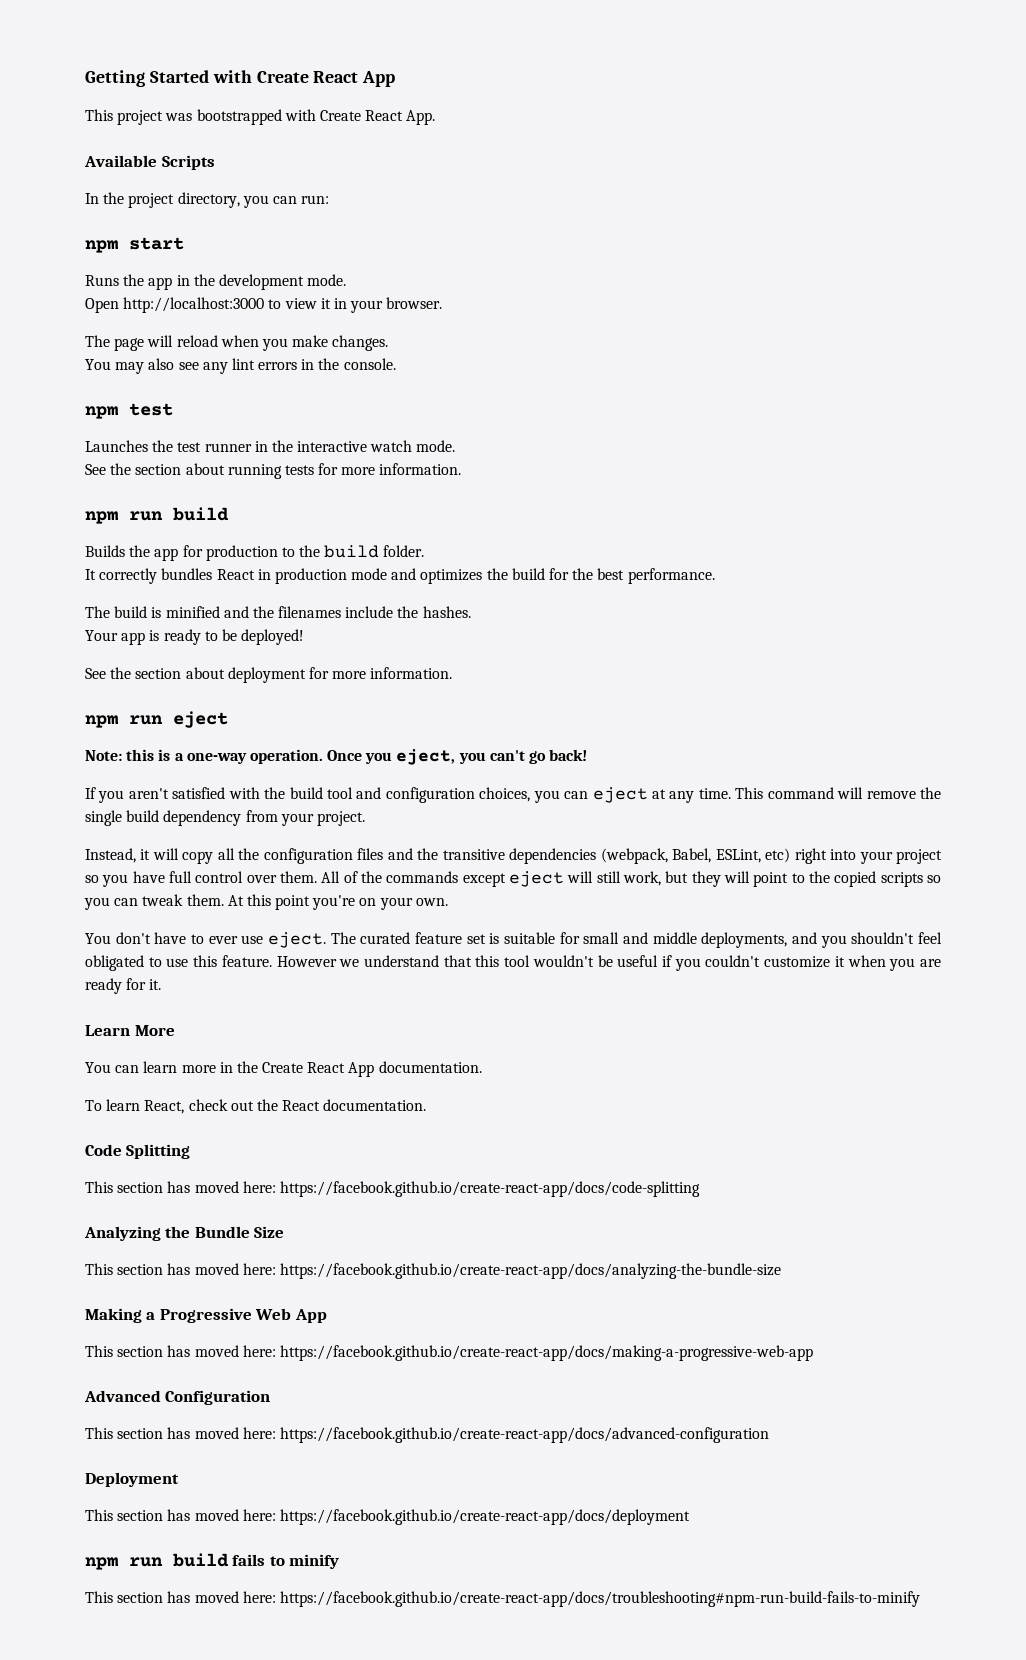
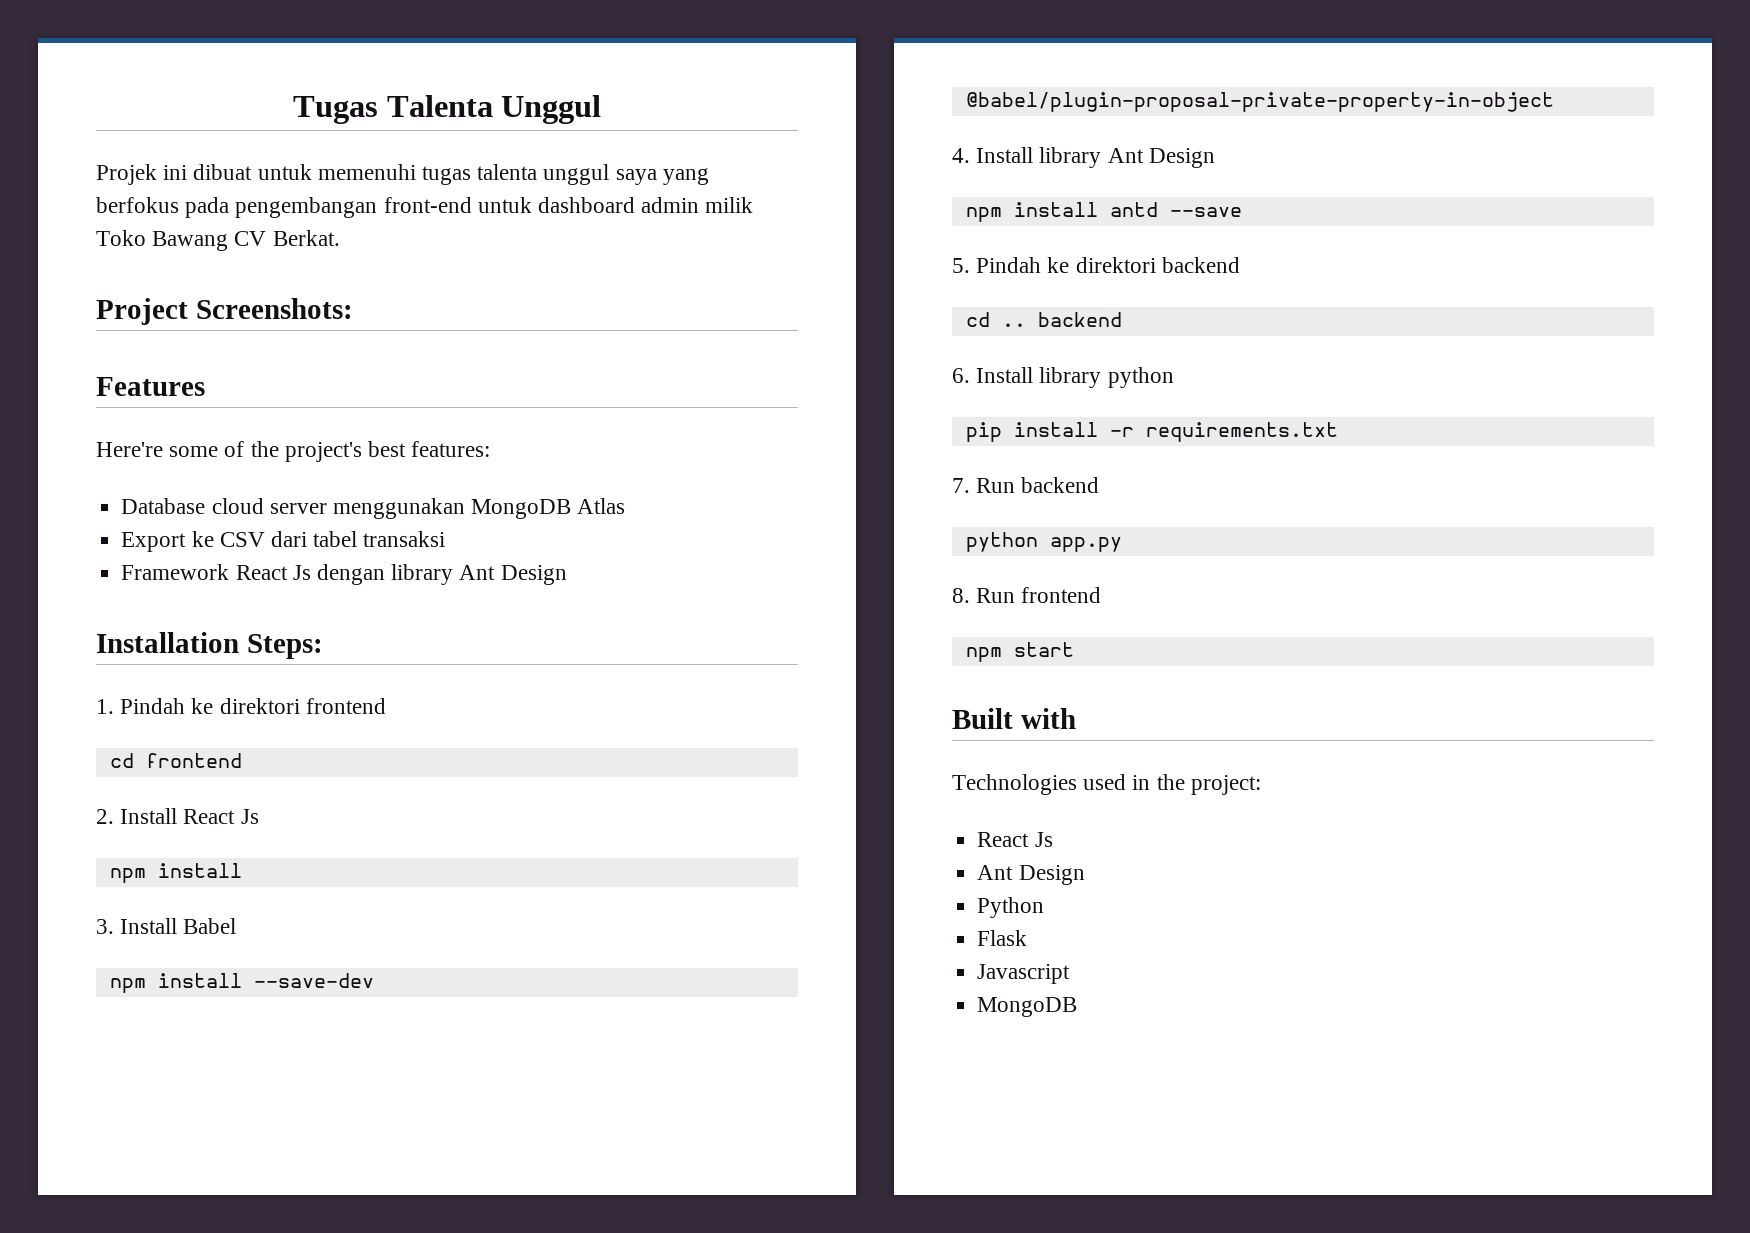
- Getting Started with Create React App
- This project was bootstrapped with Create React App.
- Available Scripts
- In the project directory, you can run:
+ Tugas Talenta Unggul
+ Projek ini dibuat untuk memenuhi tugas talenta unggul saya yang berfokus pada pengembangan front-end untuk dashboard admin milik Toko Bawang CV Berkat.
+ Project Screenshots:
+ Features
+ Here're some of the project's best features:
+ Database cloud server menggunakan MongoDB Atlas
+ Export ke CSV dari tabel transaksi
+ Framework React Js dengan library Ant Design
+ Installation Steps:
+ 1. Pindah ke direktori frontend
+ cd frontend
+ 2. Install React Js
+ npm install
+ 3. Install Babel
+ npm install --save-dev @babel/plugin-proposal-private-property-in-object
+ 4. Install library Ant Design
+ npm install antd --save
+ 5. Pindah ke direktori backend
+ cd .. backend
+ 6. Install library python
+ pip install -r requirements.txt
+ 7. Run backend
+ python app.py
+ 8. Run frontend
  npm start
- Runs the app in the development mode.
- Open http://localhost:3000 to view it in your browser.
- The page will reload when you make changes.
- You may also see any lint errors in the console.
- npm test
- Launches the test runner in the interactive watch mode.
- See the section about running tests for more information.
- npm run build
- Builds the app for production to the build folder.
- It correctly bundles React in production mode and optimizes the build for the best performance.
- The build is minified and the filenames include the hashes.
- Your app is ready to be deployed!
- See the section about deployment for more information.
- npm run eject
- Note: this is a one-way operation. Once you eject, you can't go back!
- If you aren't satisfied with the build tool and configuration choices, you can eject at any time. This command will remove the single build dependency from your project.
- Instead, it will copy all the configuration files and the transitive dependencies (webpack, Babel, ESLint, etc) right into your project so you have full control over them. All of the commands except eject will still work, but they will point to the copied scripts so you can tweak them. At this point you're on your own.
- You don't have to ever use eject. The curated feature set is suitable for small and middle deployments, and you shouldn't feel obligated to use this feature. However we understand that this tool wouldn't be useful if you couldn't customize it when you are ready for it.
- Learn More
- You can learn more in the Create React App documentation.
- To learn React, check out the React documentation.
- Code Splitting
- This section has moved here: https://facebook.github.io/create-react-app/docs/code-splitting
- Analyzing the Bundle Size
- This section has moved here: https://facebook.github.io/create-react-app/docs/analyzing-the-bundle-size
- Making a Progressive Web App
- This section has moved here: https://facebook.github.io/create-react-app/docs/making-a-progressive-web-app
- Advanced Configuration
- This section has moved here: https://facebook.github.io/create-react-app/docs/advanced-configuration
- Deployment
- This section has moved here: https://facebook.github.io/create-react-app/docs/deployment
- npm run build fails to minify
- This section has moved here: https://facebook.github.io/create-react-app/docs/troubleshooting#npm-run-build-fails-to-minify
+ Built with
+ Technologies used in the project:
+ React Js
+ Ant Design
+ Python
+ Flask
+ Javascript
+ MongoDB

